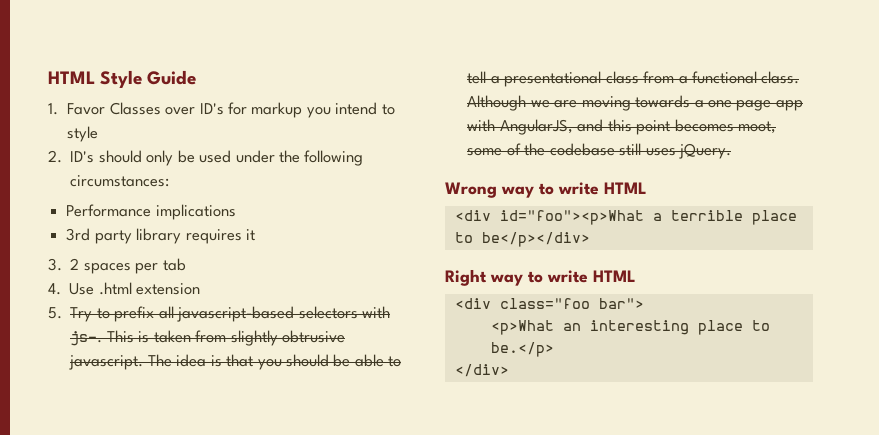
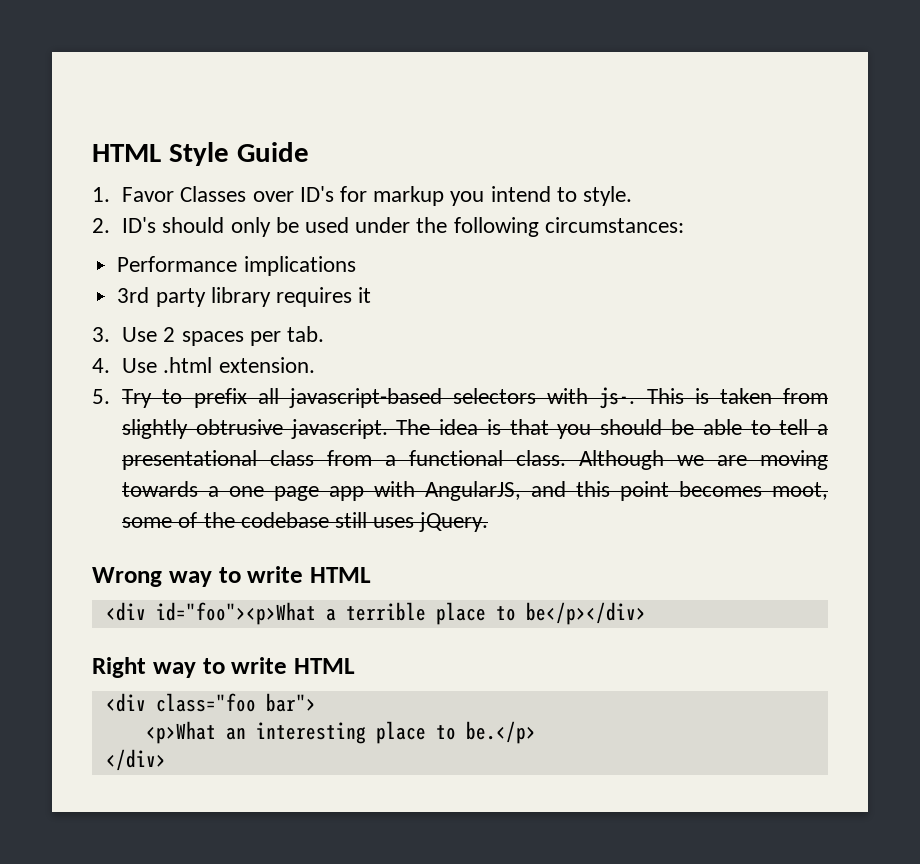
- 1. Favor Classes over ID's for markup you intend to style
+ 1. Favor Classes over ID's for markup you intend to style.
- 3. 2 spaces per tab
+ 3. Use 2 spaces per tab.
- 4. Use .html extension
+ 4. Use .html extension.

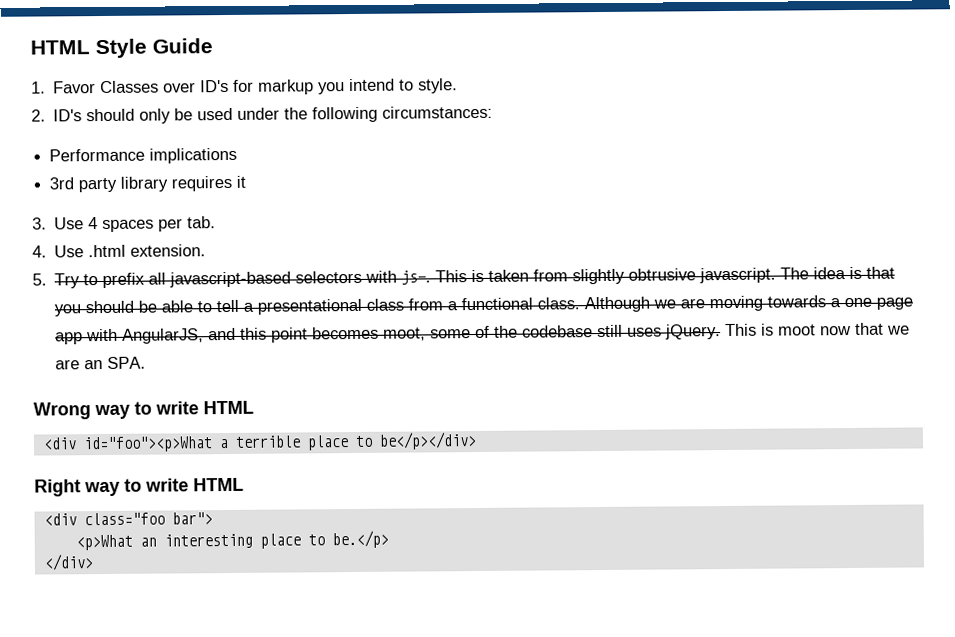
- 3. Use 2 spaces per tab.
+ 3. Use 4 spaces per tab.
+ This is moot now that we are an SPA.

